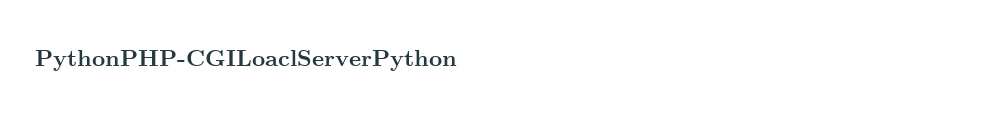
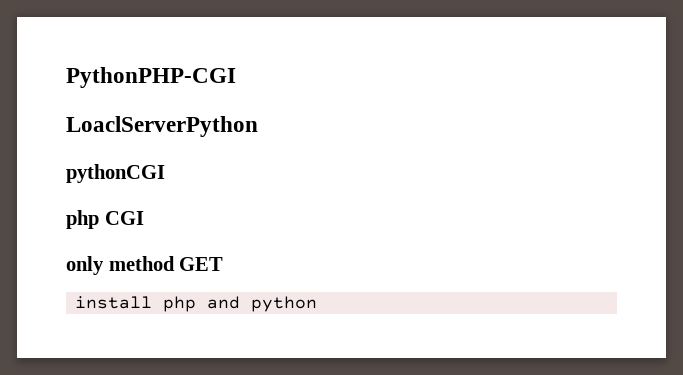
- PythonPHP-CGILoaclServerPython
+ PythonPHP-CGI
+ LoaclServerPython
+ pythonCGI
+ php CGI
+ only method GET
+ install php and python

